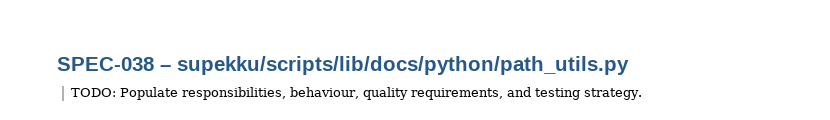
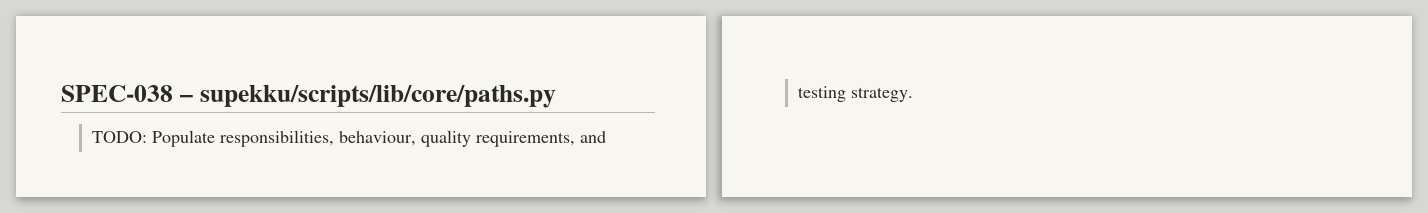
- SPEC-038 – supekku/scripts/lib/docs/python/path_utils.py
+ SPEC-038 – supekku/scripts/lib/core/paths.py

